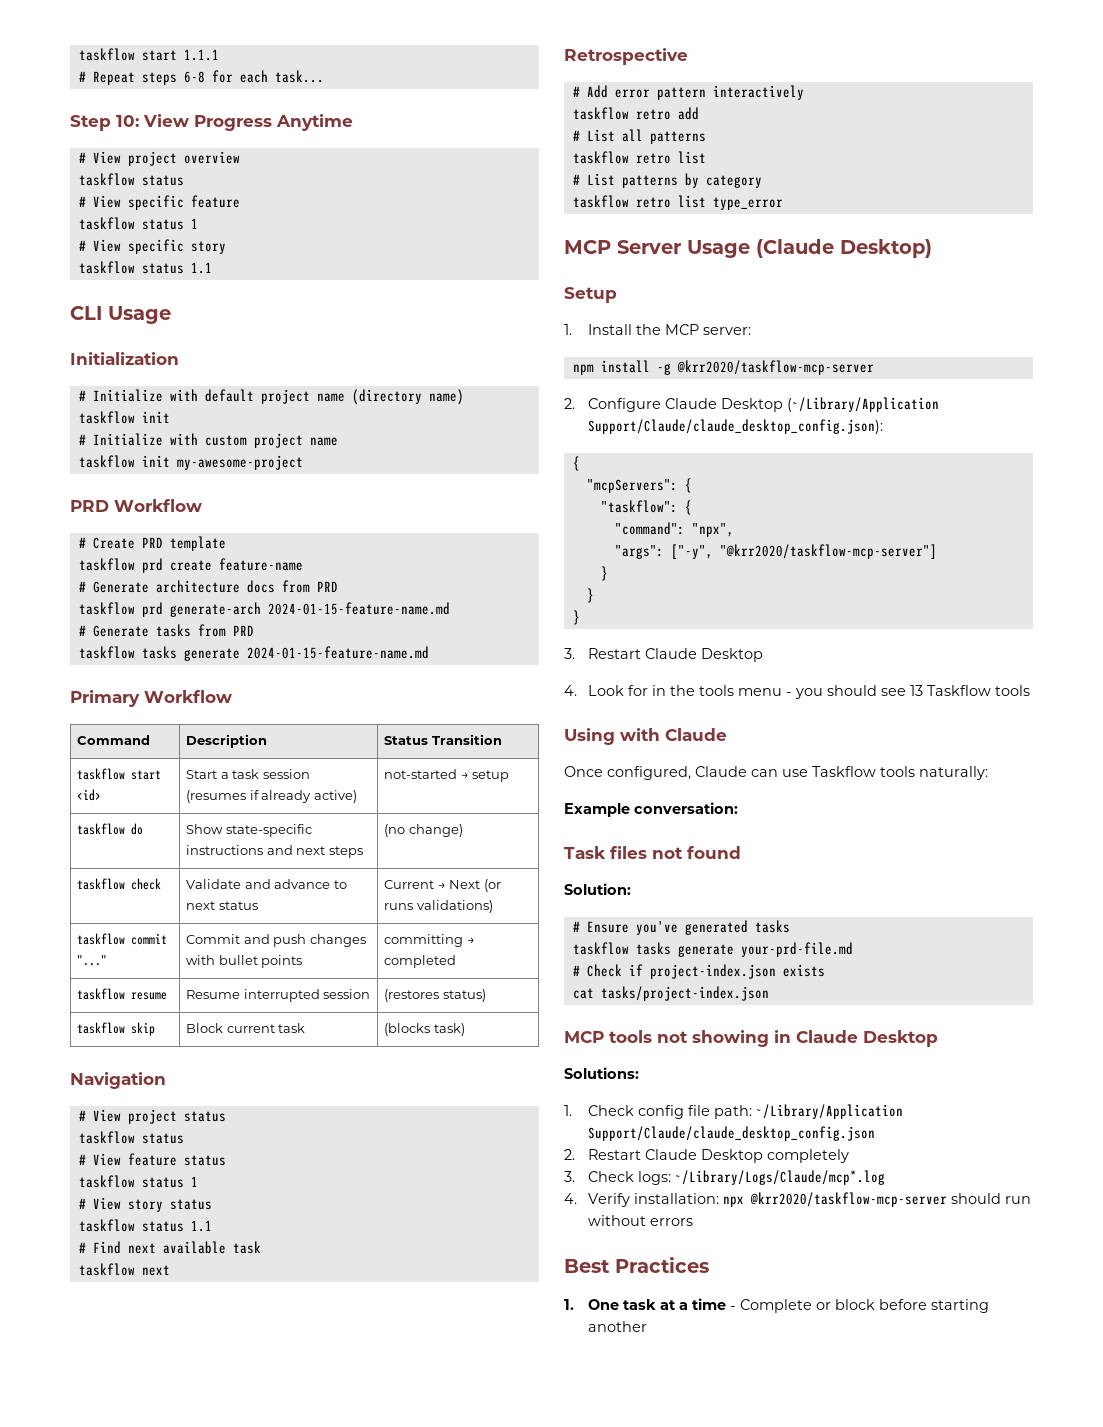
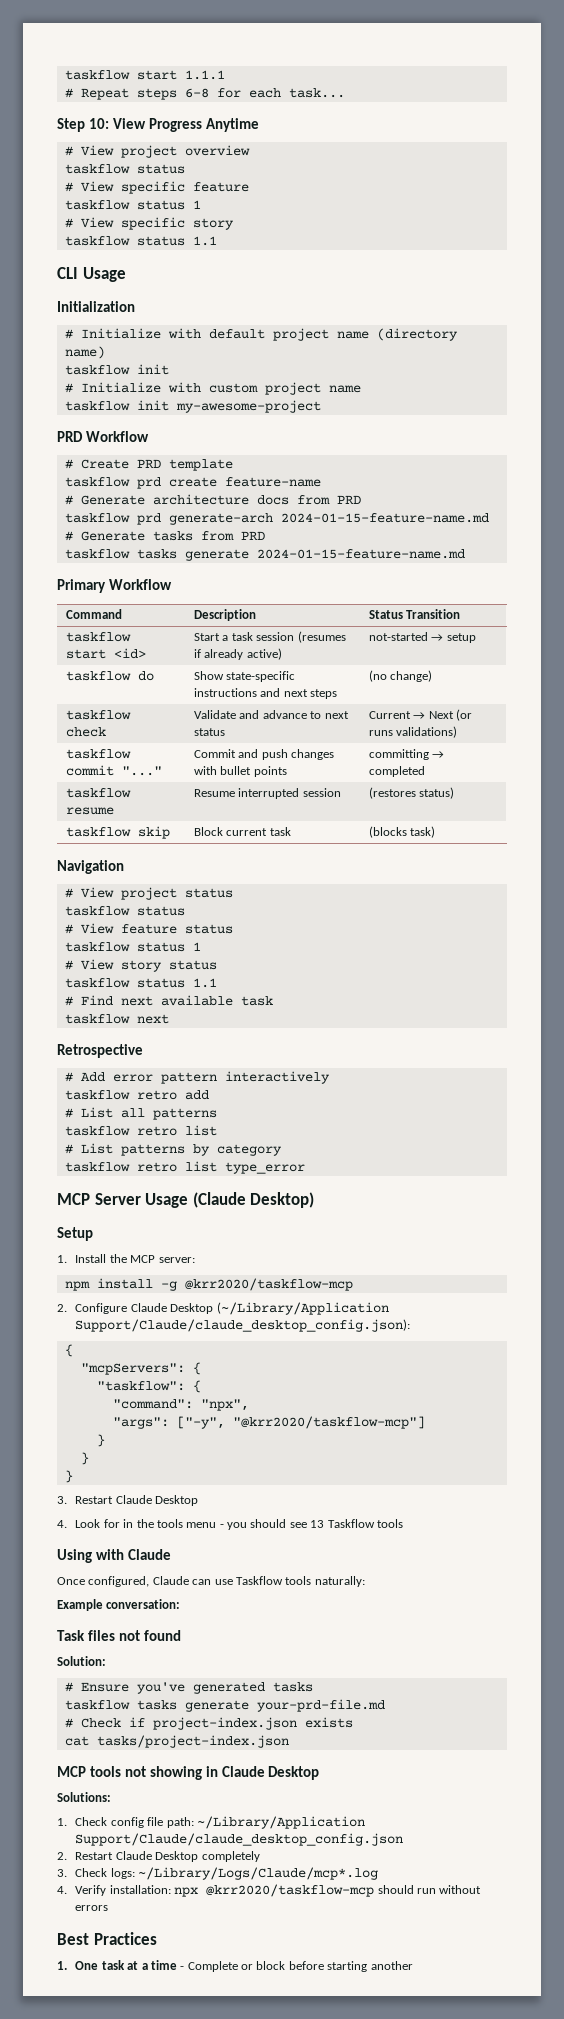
- npm install -g @krr2020/taskflow-mcp-server
+ npm install -g @krr2020/taskflow-mcp
- "args": ["-y", "@krr2020/taskflow-mcp-server"]
+ "args": ["-y", "@krr2020/taskflow-mcp"]
- 4. Verify installation: npx @krr2020/taskflow-mcp-server should run without errors
+ 4. Verify installation: npx @krr2020/taskflow-mcp should run without errors

